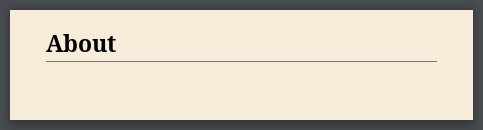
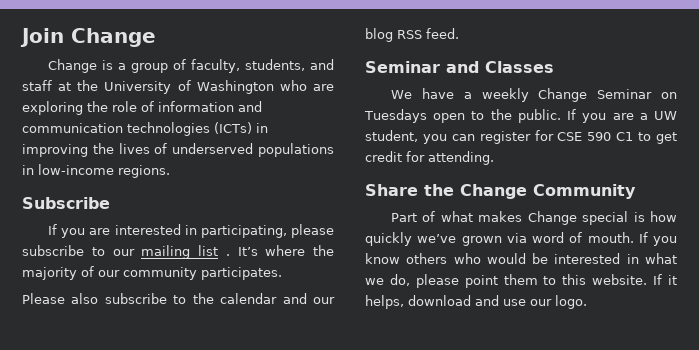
- About
+ Join Change
+ Change is a group of faculty, students, and staff at the University of Washington who are exploring the role of information and communication technologies (ICTs) in improving the lives of underserved populations in low-income regions.
+ Subscribe
+ If you are interested in participating, please subscribe to our mailing list . It’s where the majority of our community participates.
+ Please also subscribe to the calendar and our blog RSS feed.
+ Seminar and Classes
+ We have a weekly Change Seminar on Tuesdays open to the public. If you are a UW student, you can register for CSE 590 C1 to get credit for attending.
+ Share the Change Community
+ Part of what makes Change special is how quickly we’ve grown via word of mouth. If you know others who would be interested in what we do, please point them to this website. If it helps, download and use our logo.

